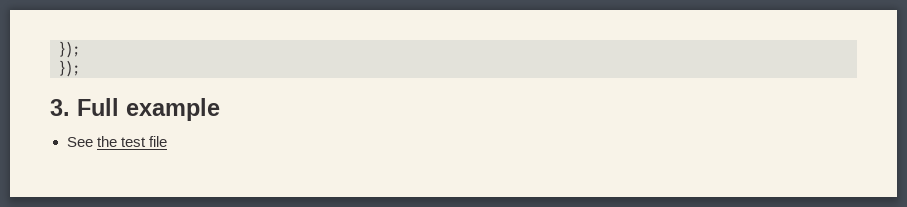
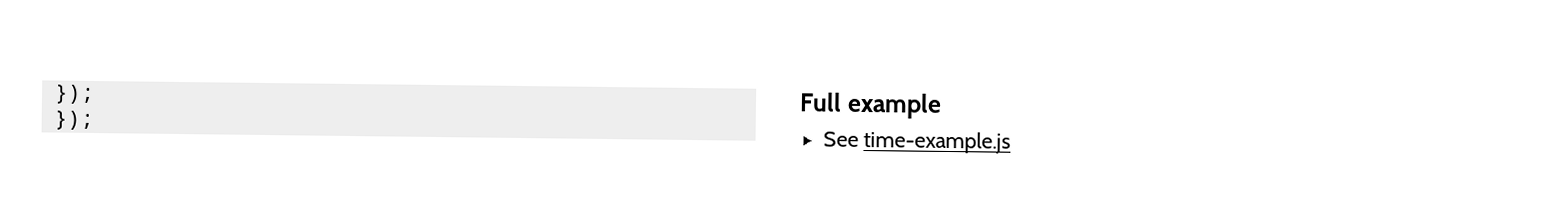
- 3. Full example
+ Full example
- See the test file
+ See time-example.js

